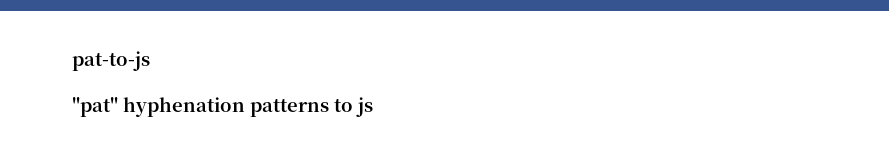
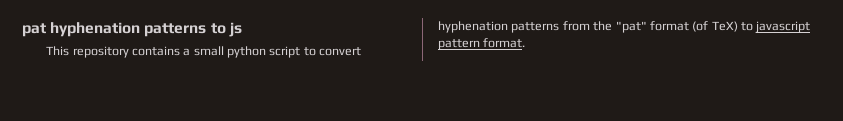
- pat-to-js
- "pat" hyphenation patterns to js
+ pat hyphenation patterns to js
+ This repository contains a small python script to convert hyphenation patterns from the "pat" format (of TeX) to javascript pattern format.

